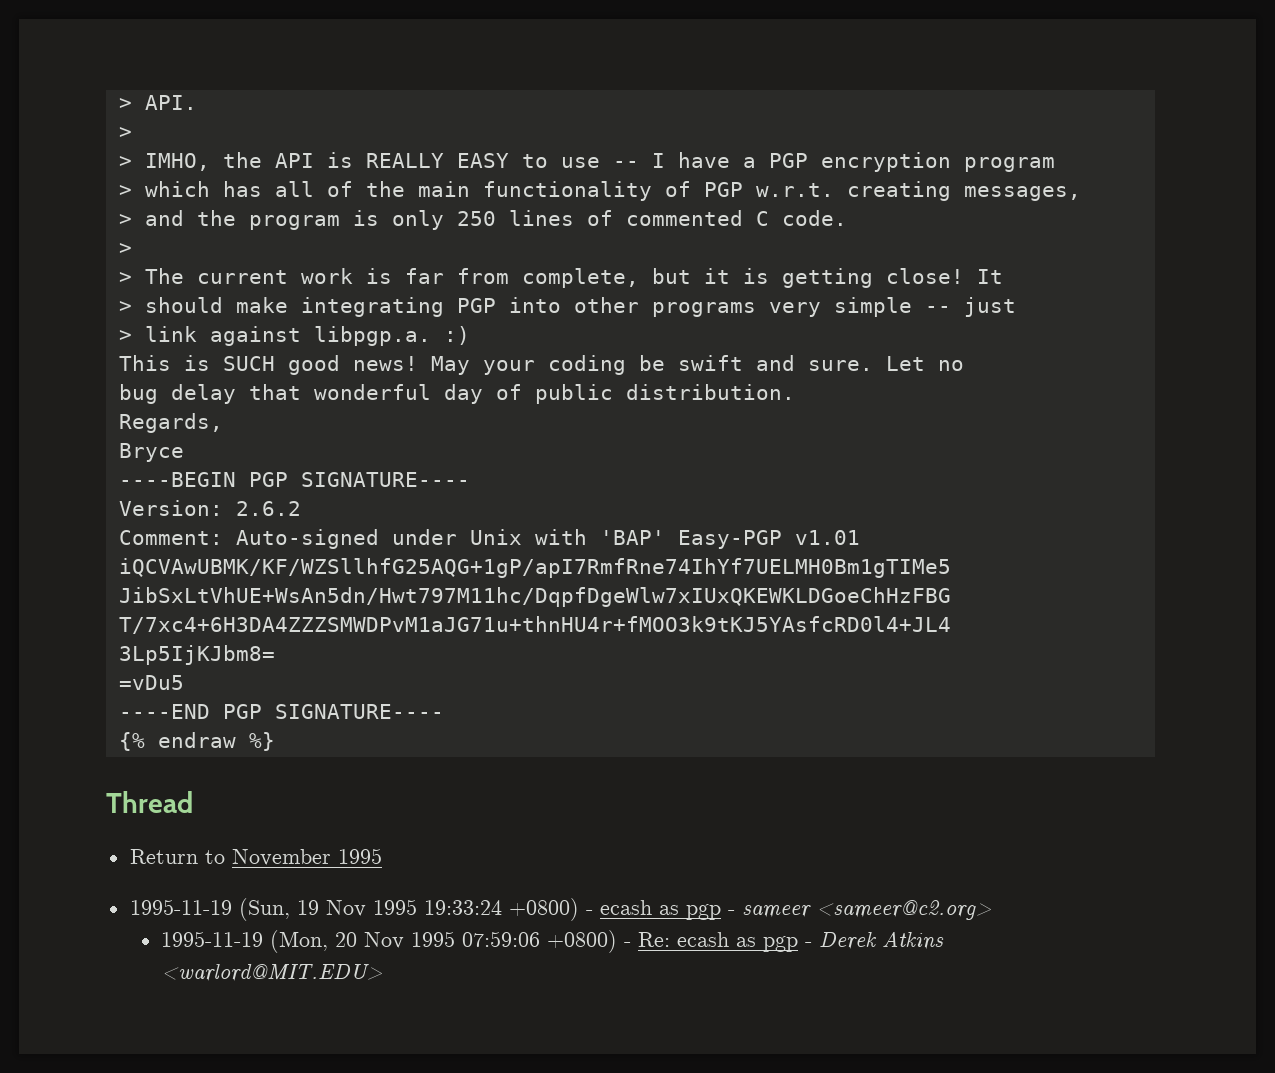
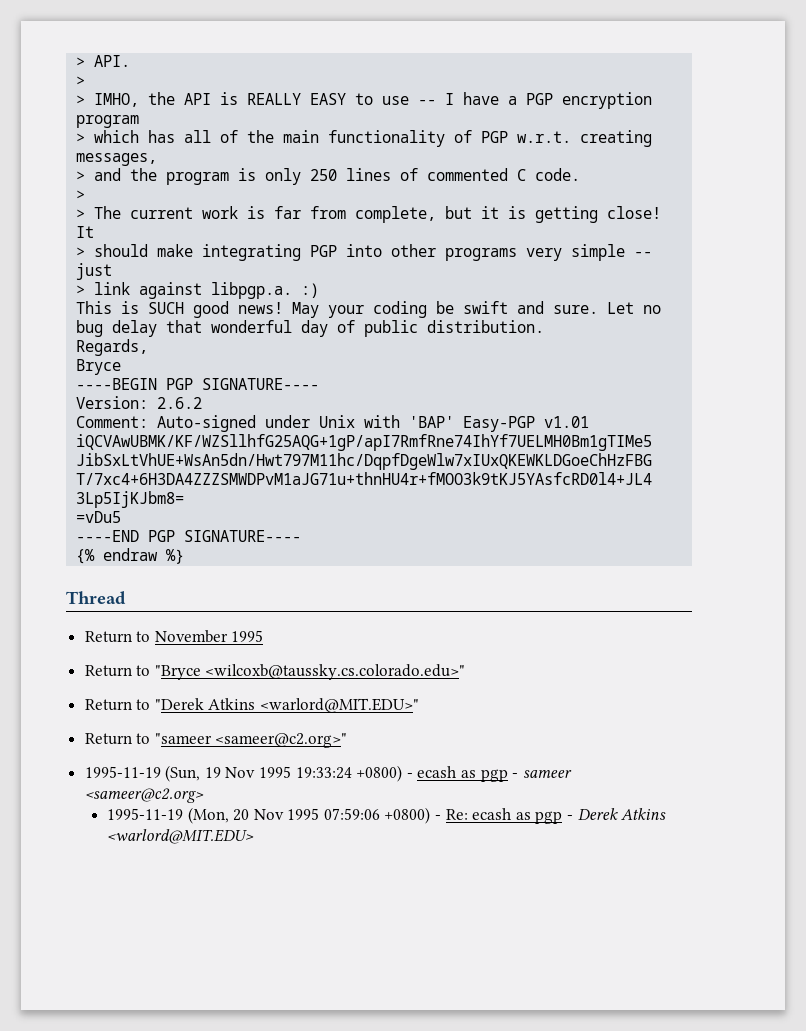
+ Return to "Bryce <wilcoxb@taussky.cs.colorado.edu>"
+ Return to "Derek Atkins <warlord@MIT.EDU>"
+ Return to "sameer <sameer@c2.org>"

